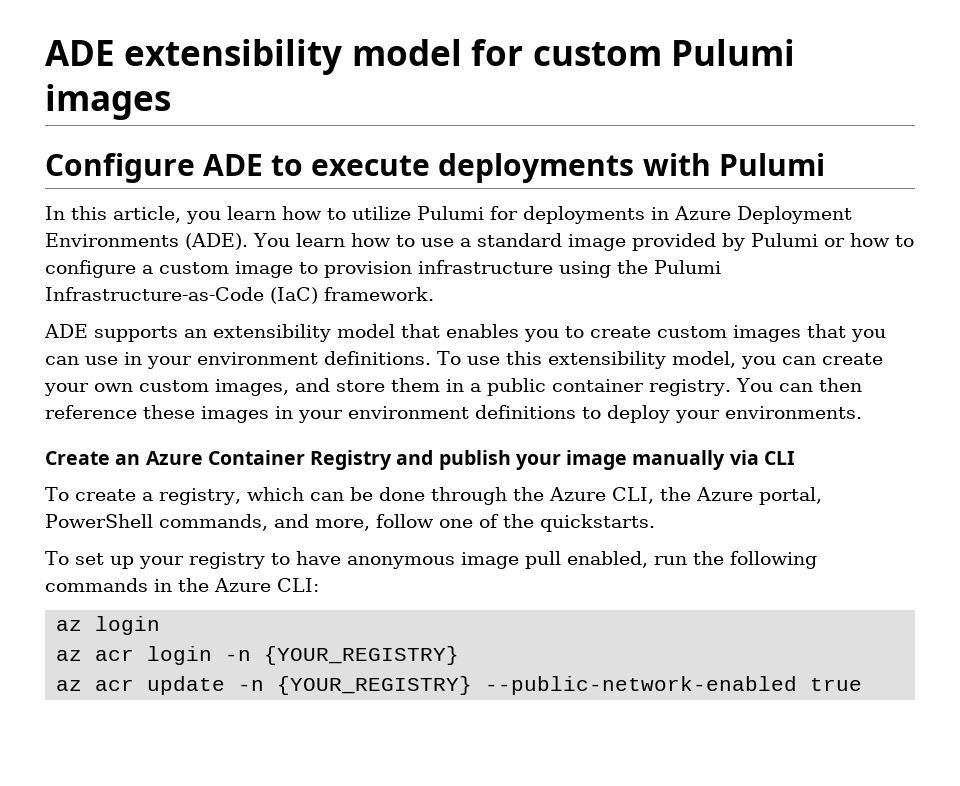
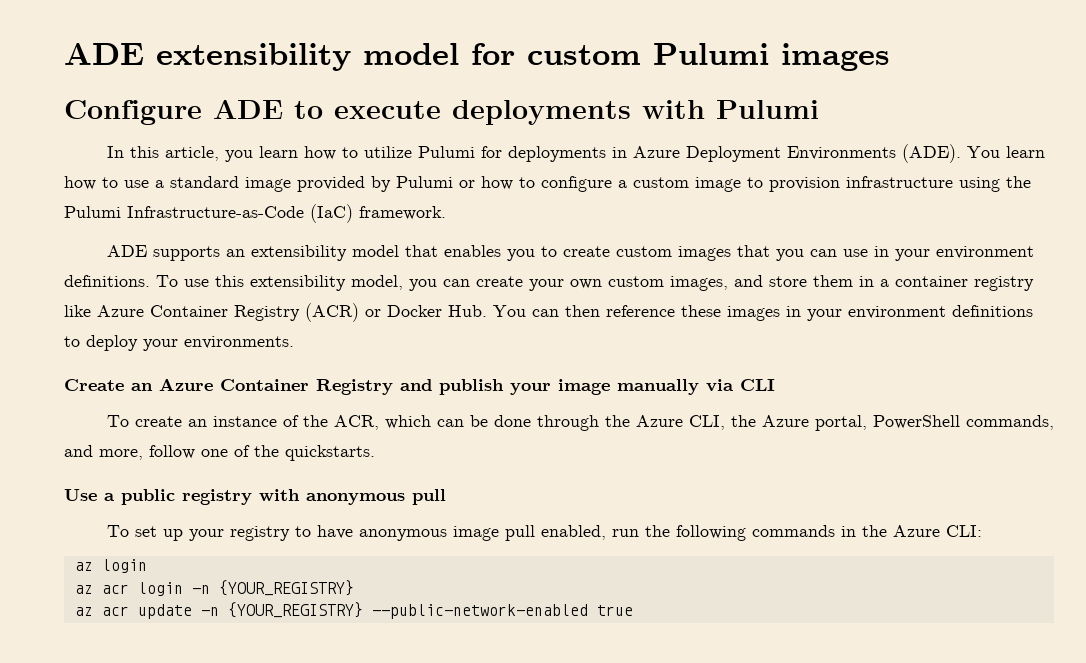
- To use this extensibility model, you can create your own custom images, and store them in a public container registry. You can then reference these images in your environment definitions to deploy your environments.
+ To use this extensibility model, you can create your own custom images, and store them in a container registry like Azure Container Registry (ACR) or Docker Hub. You can then reference these images in your environment definitions to deploy your environments.
- To create a registry, which can be done through the Azure CLI, the Azure portal, PowerShell commands, and more, follow one of the quickstarts.
+ To create an instance of the ACR, which can be done through the Azure CLI, the Azure portal, PowerShell commands, and more, follow one of the quickstarts.
+ Use a public registry with anonymous pull

